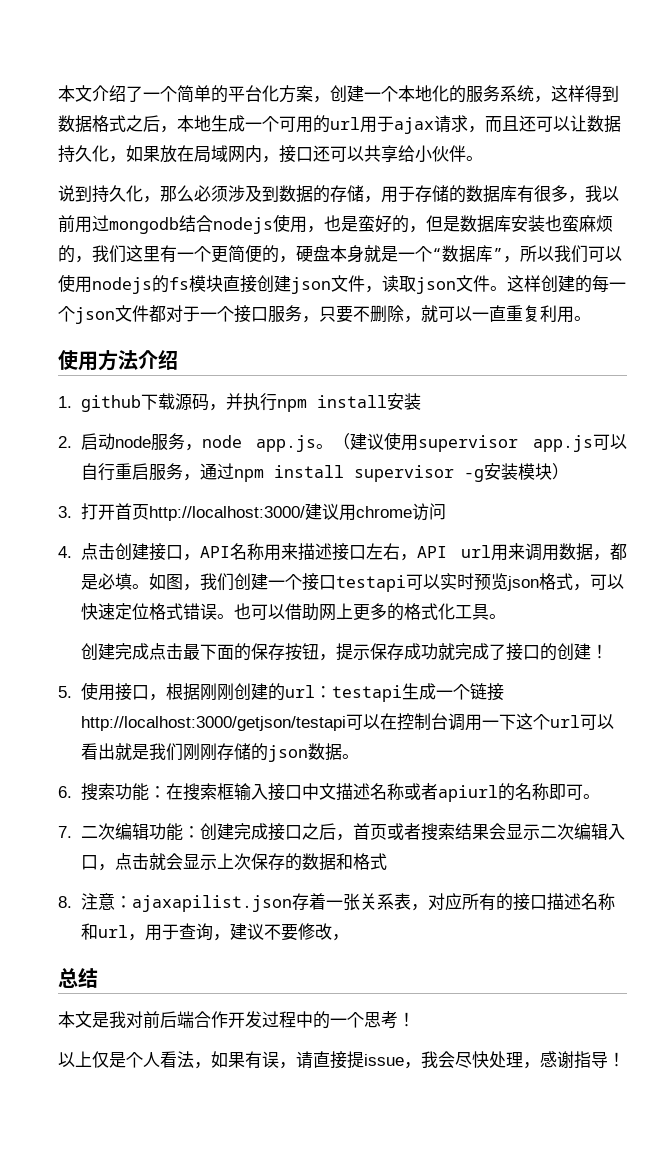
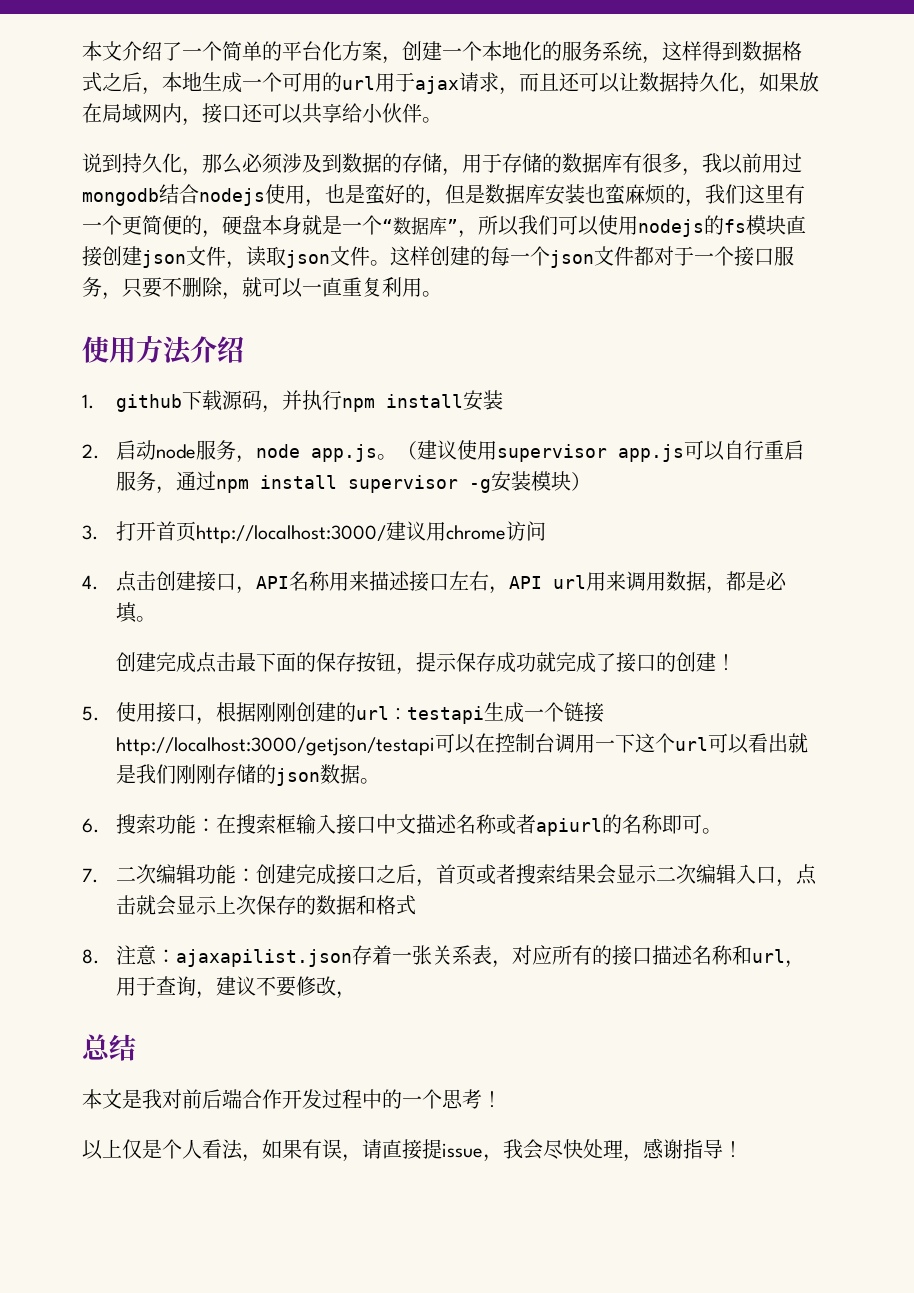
- 如图，我们创建一个接口testapi可以实时预览json格式，可以快速定位格式错误。也可以借助网上更多的格式化工具。

